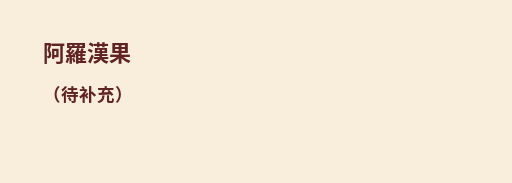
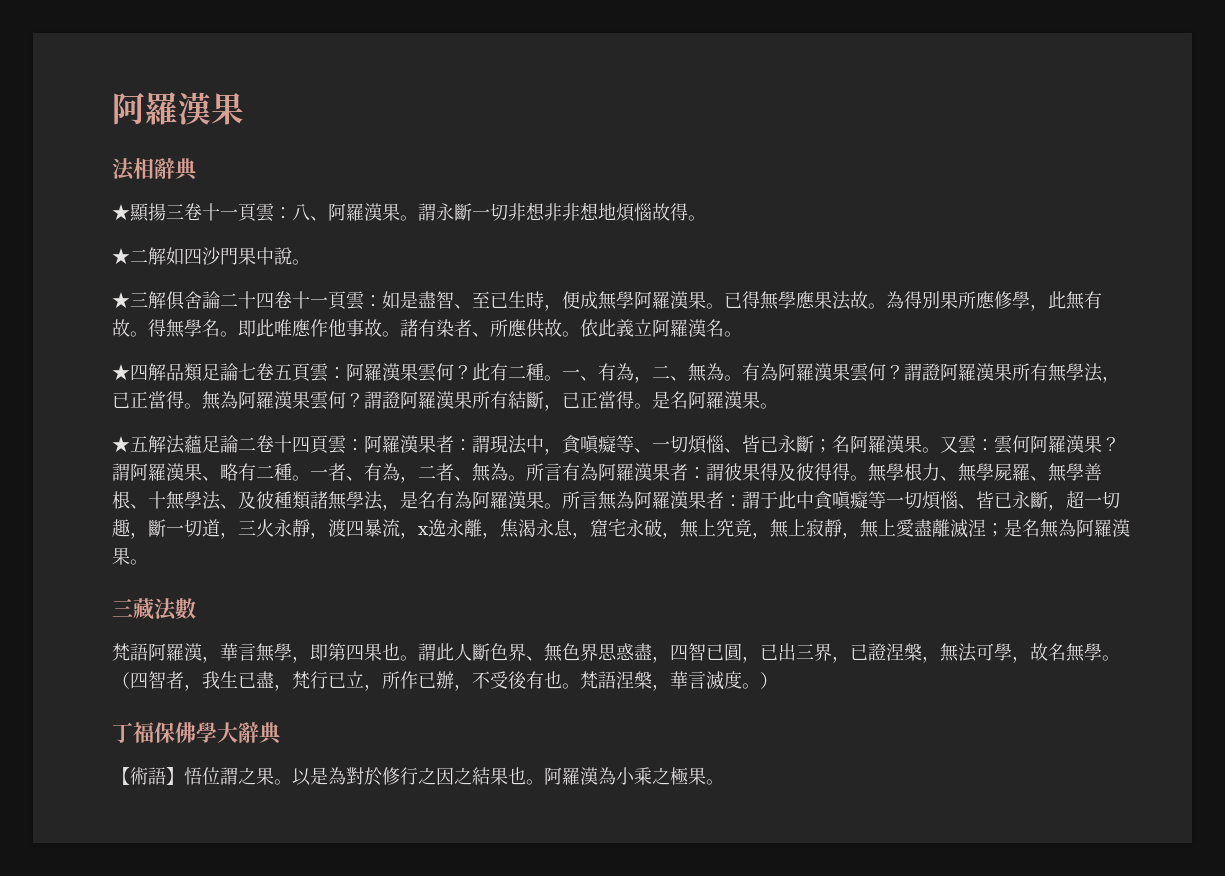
- （待补充）
+ 法相辭典
+ ★顯揚三卷十一頁雲：八、阿羅漢果。謂永斷一切非想非非想地煩惱故得。
+ ★二解如四沙門果中說。
+ ★三解俱舍論二十四卷十一頁雲：如是盡智、至已生時，便成無學阿羅漢果。已得無學應果法故。為得別果所應修學，此無有故。得無學名。即此唯應作他事故。諸有染者、所應供故。依此義立阿羅漢名。
+ ★四解品類足論七卷五頁雲：阿羅漢果雲何？此有二種。一、有為，二、無為。有為阿羅漢果雲何？謂證阿羅漢果所有無學法，已正當得。無為阿羅漢果雲何？謂證阿羅漢果所有結斷，已正當得。是名阿羅漢果。
+ ★五解法蘊足論二卷十四頁雲：阿羅漢果者：謂現法中，貪嗔癡等、一切煩惱、皆已永斷；名阿羅漢果。又雲：雲何阿羅漢果？謂阿羅漢果、略有二種。一者、有為，二者、無為。所言有為阿羅漢果者：謂彼果得及彼得得。無學根力、無學屍羅、無學善根、十無學法、及彼種類諸無學法，是名有為阿羅漢果。所言無為阿羅漢果者：謂于此中貪嗔癡等一切煩惱、皆已永斷，超一切趣，斷一切道，三火永靜，渡四暴流，x逸永離，焦渴永息，窟宅永破，無上究竟，無上寂靜，無上愛盡離滅涅；是名無為阿羅漢果。
+ 三藏法數
+ 梵語阿羅漢，華言無學，即第四果也。謂此人斷色界、無色界思惑盡，四智已圓，已出三界，已證涅槃，無法可學，故名無學。（四智者，我生已盡，梵行已立，所作已辦，不受後有也。梵語涅槃，華言滅度。）
+ 丁福保佛學大辭典
+ 【術語】悟位謂之果。以是為對於修行之因之結果也。阿羅漢為小乘之極果。

